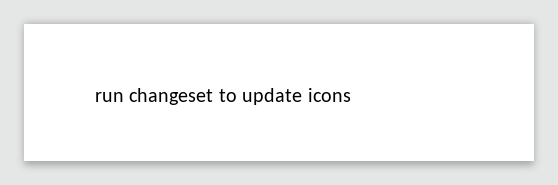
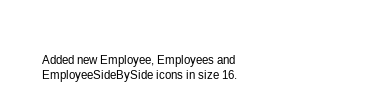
- run changeset to update icons
+ Added new Employee, Employees and EmployeeSideBySide icons in size 16.

